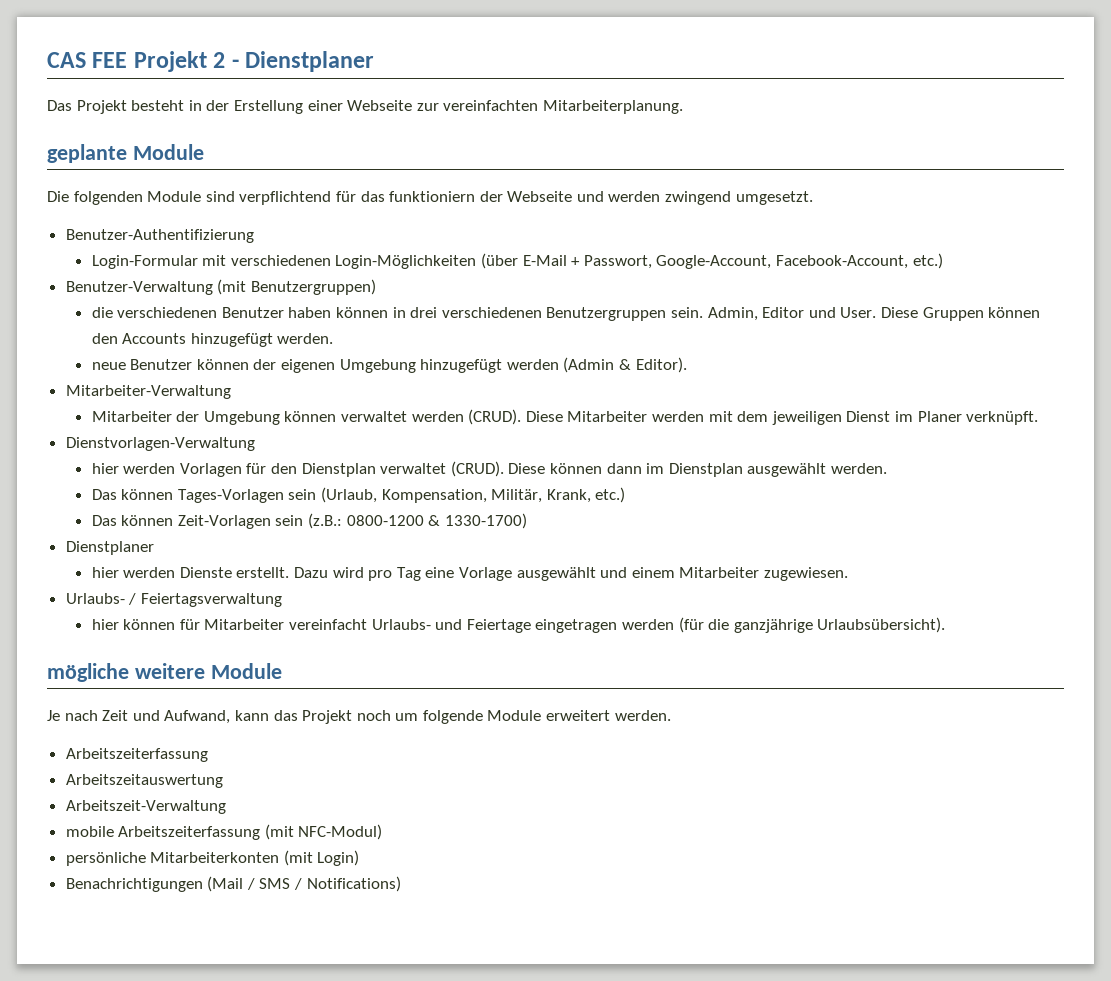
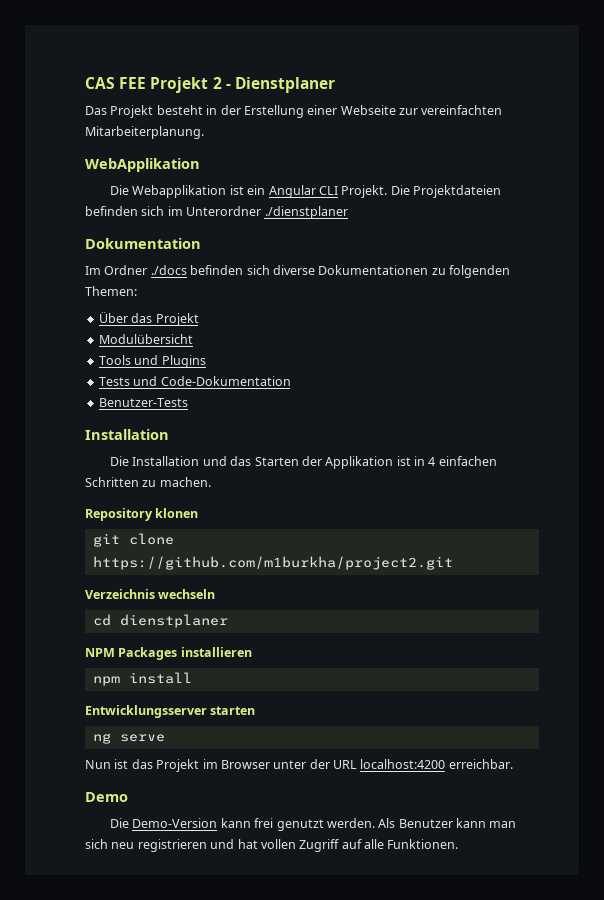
- geplante Module
- Die folgenden Module sind verpflichtend für das funktioniern der Webseite und werden zwingend umgesetzt.
- Benutzer-Authentifizierung
- Login-Formular mit verschiedenen Login-Möglichkeiten (über E-Mail + Passwort, Google-Account, Facebook-Account, etc.)
- Benutzer-Verwaltung (mit Benutzergruppen)
- die verschiedenen Benutzer haben können in drei verschiedenen Benutzergruppen sein. Admin, Editor und User. Diese Gruppen können den Accounts hinzugefügt werden.
- neue Benutzer können der eigenen Umgebung hinzugefügt werden (Admin & Editor).
- Mitarbeiter-Verwaltung
- Mitarbeiter der Umgebung können verwaltet werden (CRUD). Diese Mitarbeiter werden mit dem jeweiligen Dienst im Planer verknüpft.
- Dienstvorlagen-Verwaltung
- hier werden Vorlagen für den Dienstplan verwaltet (CRUD). Diese können dann im Dienstplan ausgewählt werden.
- Das können Tages-Vorlagen sein (Urlaub, Kompensation, Militär, Krank, etc.)
- Das können Zeit-Vorlagen sein (z.B.: 0800-1200 & 1330-1700)
- Dienstplaner
- hier werden Dienste erstellt. Dazu wird pro Tag eine Vorlage ausgewählt und einem Mitarbeiter zugewiesen.
- Urlaubs- / Feiertagsverwaltung
- hier können für Mitarbeiter vereinfacht Urlaubs- und Feiertage eingetragen werden (für die ganzjährige Urlaubsübersicht).
- mögliche weitere Module
- Je nach Zeit und Aufwand, kann das Projekt noch um folgende Module erweitert werden.
- Arbeitszeiterfassung
- Arbeitszeitauswertung
- Arbeitszeit-Verwaltung
- mobile Arbeitszeiterfassung (mit NFC-Modul)
- persönliche Mitarbeiterkonten (mit Login)
- Benachrichtigungen (Mail / SMS / Notifications)
+ WebApplikation
+ Die Webapplikation ist ein Angular CLI Projekt. Die Projektdateien befinden sich im Unterordner ./dienstplaner
+ Dokumentation
+ Im Ordner ./docs befinden sich diverse Dokumentationen zu folgenden Themen:
+ Über das Projekt
+ Modulübersicht
+ Tools und Plugins
+ Tests und Code-Dokumentation
+ Benutzer-Tests
+ Installation
+ Die Installation und das Starten der Applikation ist in 4 einfachen Schritten zu machen.
+ Repository klonen
+ git clone https://github.com/m1burkha/project2.git
+ Verzeichnis wechseln
+ cd dienstplaner
+ NPM Packages installieren
+ npm install
+ Entwicklungsserver starten
+ ng serve
+ Nun ist das Projekt im Browser unter der URL localhost:4200 erreichbar.
+ Demo
+ Die Demo-Version kann frei genutzt werden. Als Benutzer kann man sich neu registrieren und hat vollen Zugriff auf alle Funktionen.

